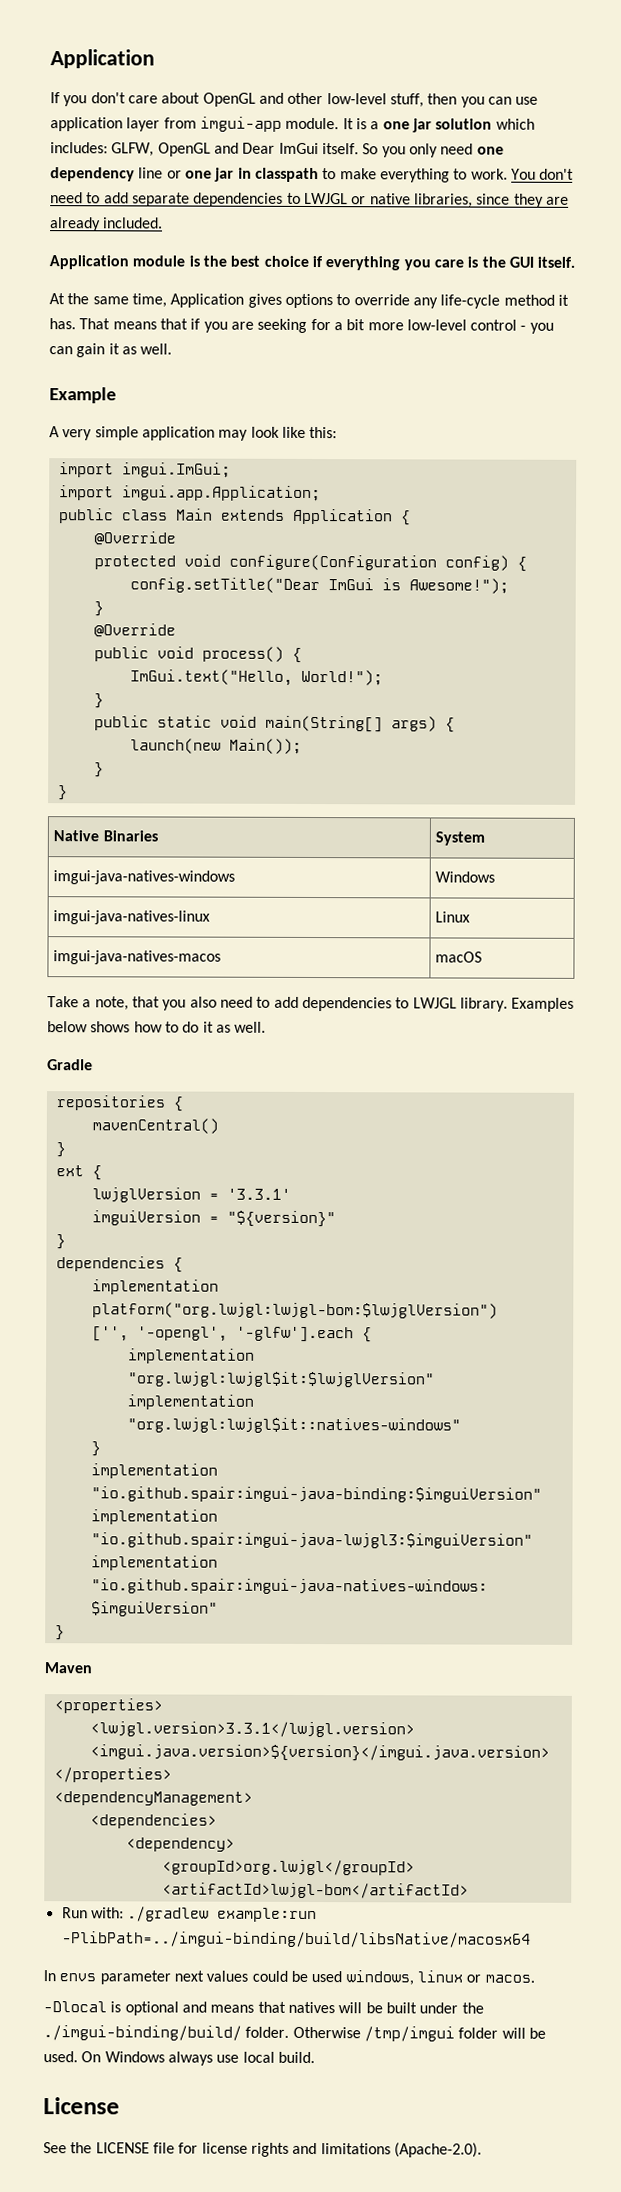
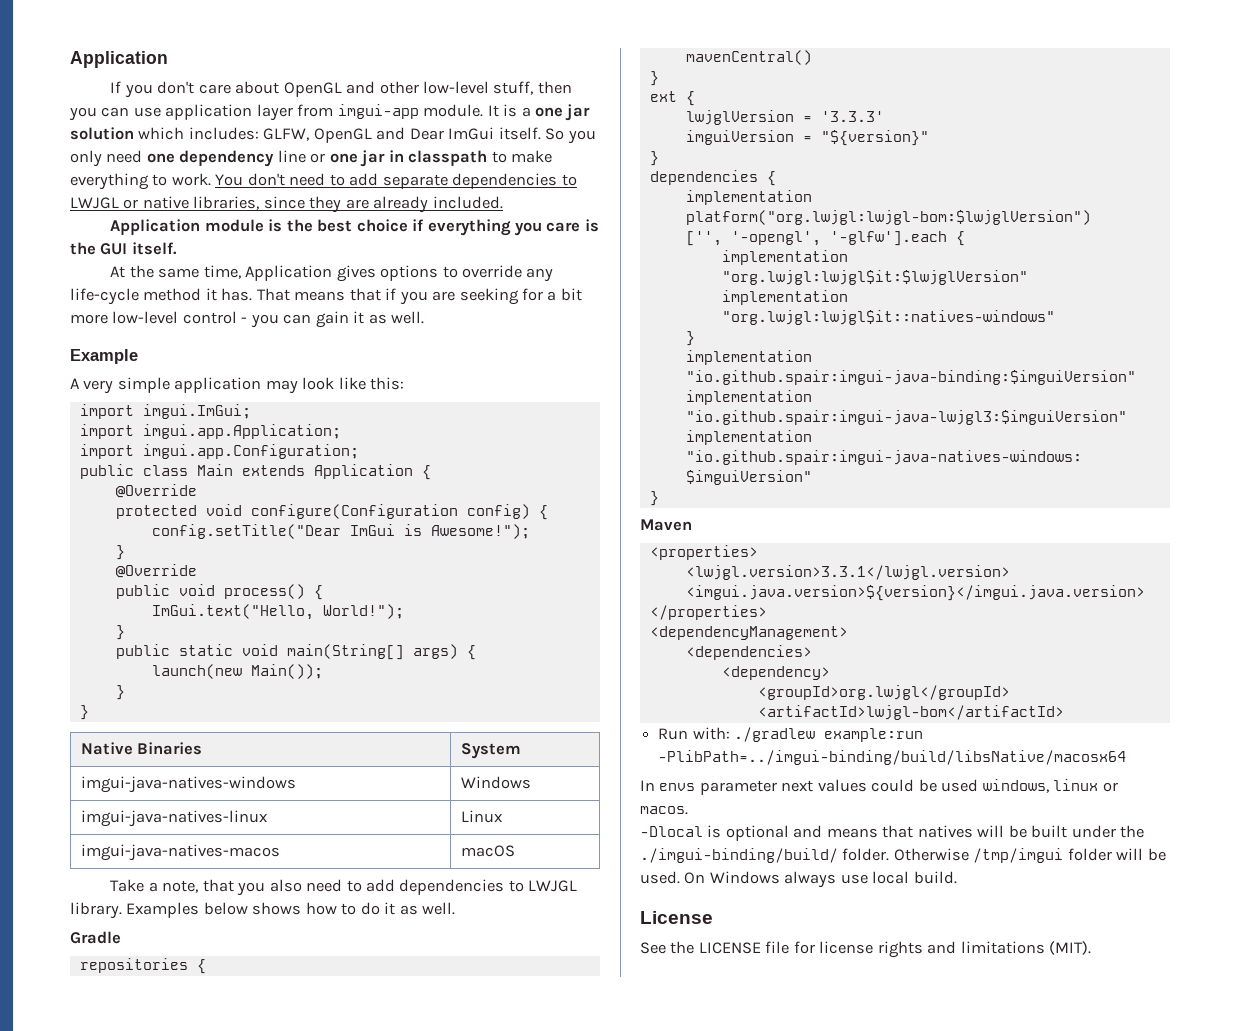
+ import imgui.app.Configuration;
- lwjglVersion = '3.3.1'
+ lwjglVersion = '3.3.3'
- See the LICENSE file for license rights and limitations (Apache-2.0).
+ See the LICENSE file for license rights and limitations (MIT).

